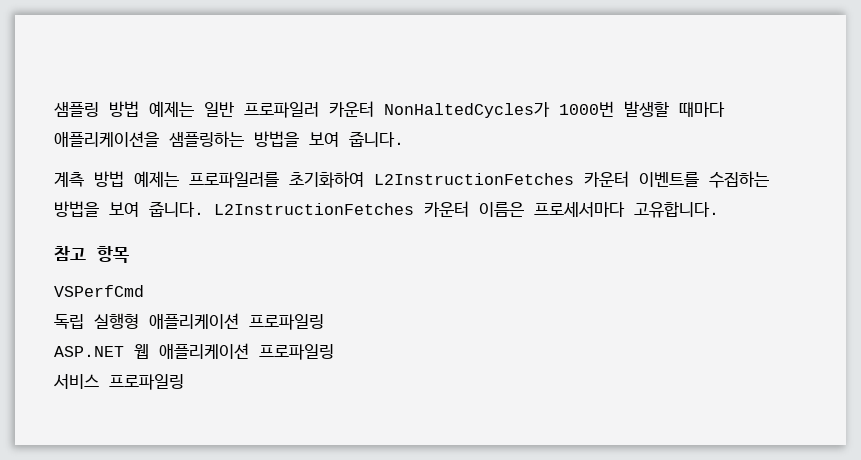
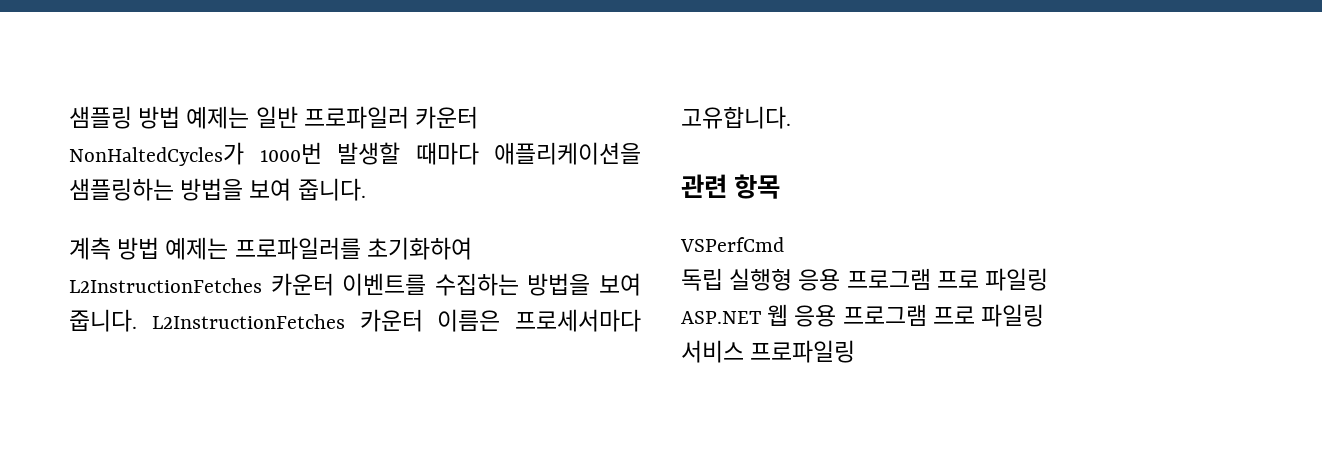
- 참고 항목
+ 관련 항목
- 독립 실행형 애플리케이션 프로파일링
- ASP.NET 웹 애플리케이션 프로파일링
+ 독립 실행형 응용 프로그램 프로 파일링
+ ASP.NET 웹 응용 프로그램 프로 파일링

